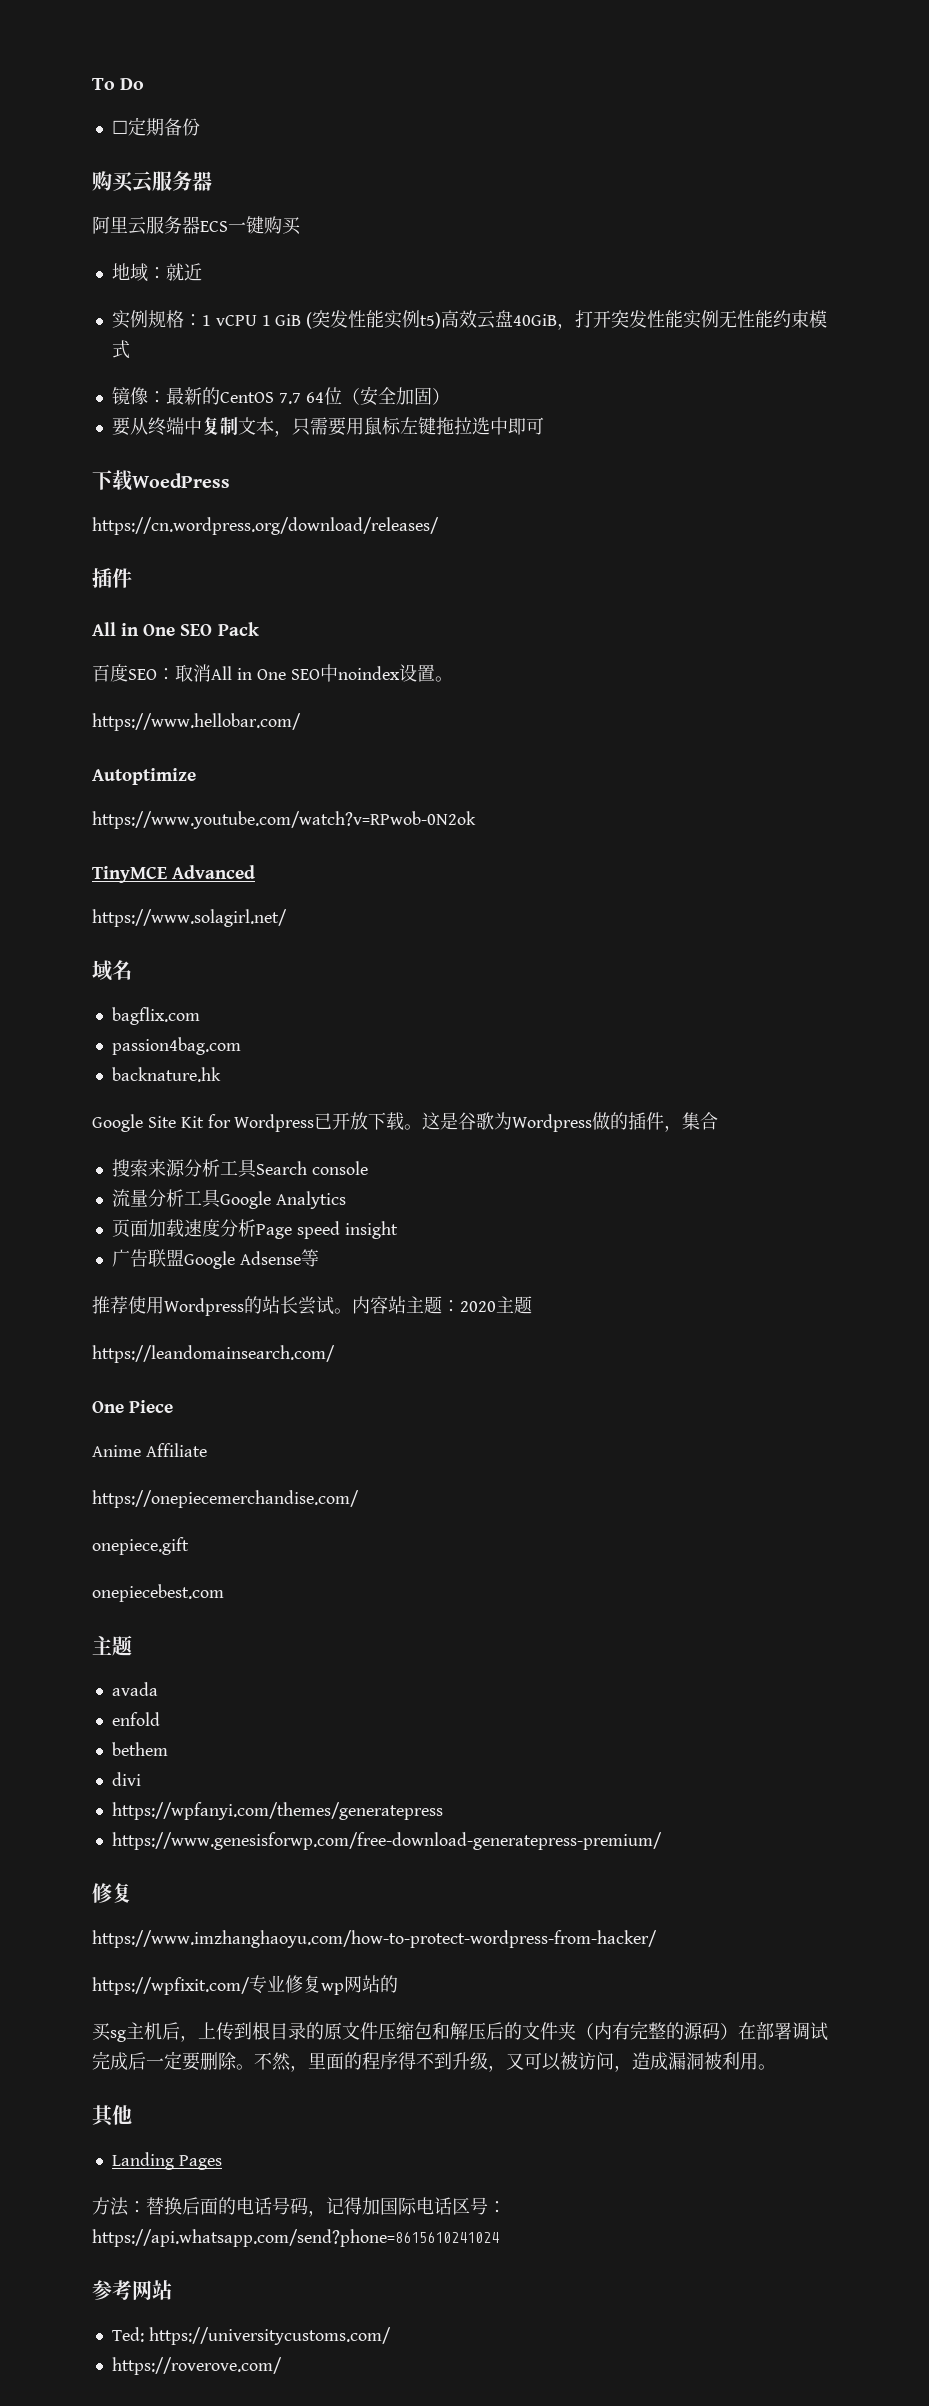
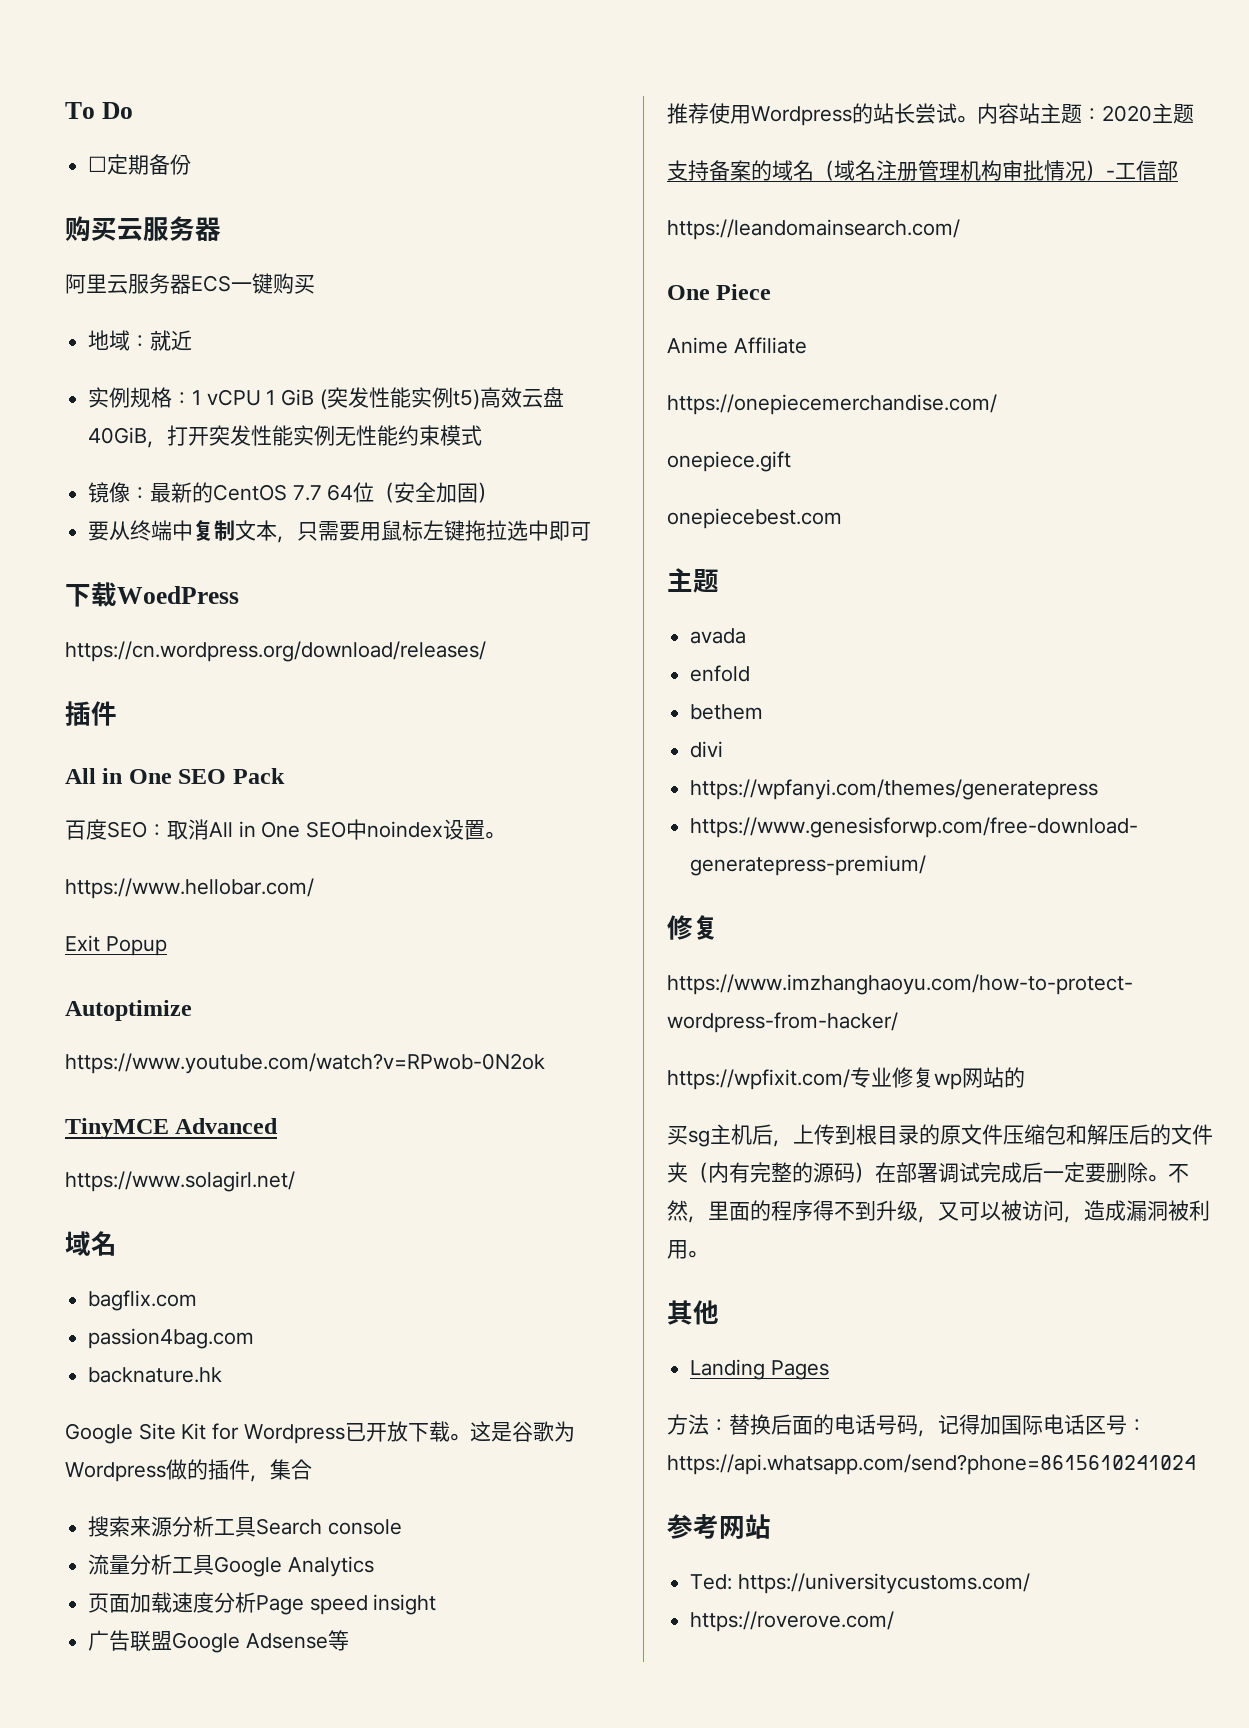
+ Exit Popup
+ 支持备案的域名（域名注册管理机构审批情况）-工信部

